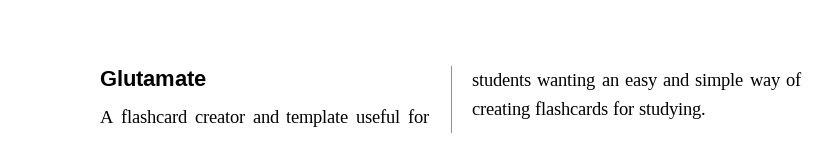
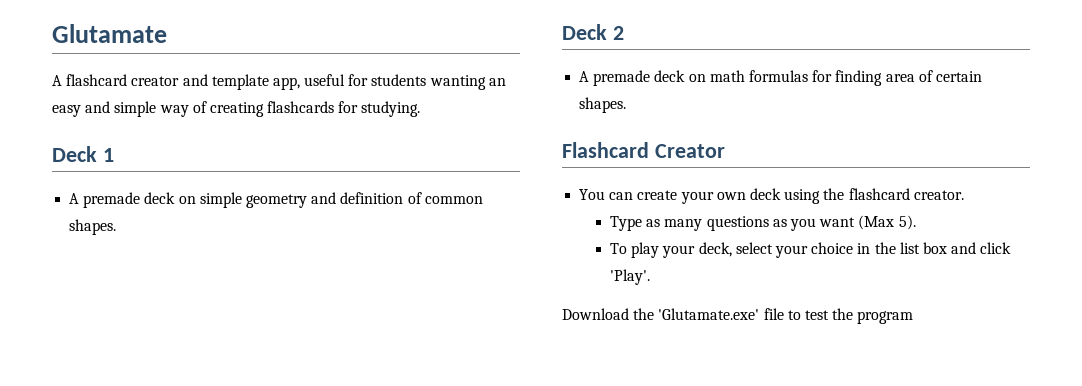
- A flashcard creator and template useful for students wanting an easy and simple way of creating flashcards for studying.
+ A flashcard creator and template app, useful for students wanting an easy and simple way of creating flashcards for studying.
+ Deck 1
+ A premade deck on simple geometry and definition of common shapes.
+ Deck 2
+ A premade deck on math formulas for finding area of certain shapes.
+ Flashcard Creator
+ You can create your own deck using the flashcard creator.
+ Type as many questions as you want (Max 5).
+ To play your deck, select your choice in the list box and click 'Play'.
+ Download the 'Glutamate.exe' file to test the program

